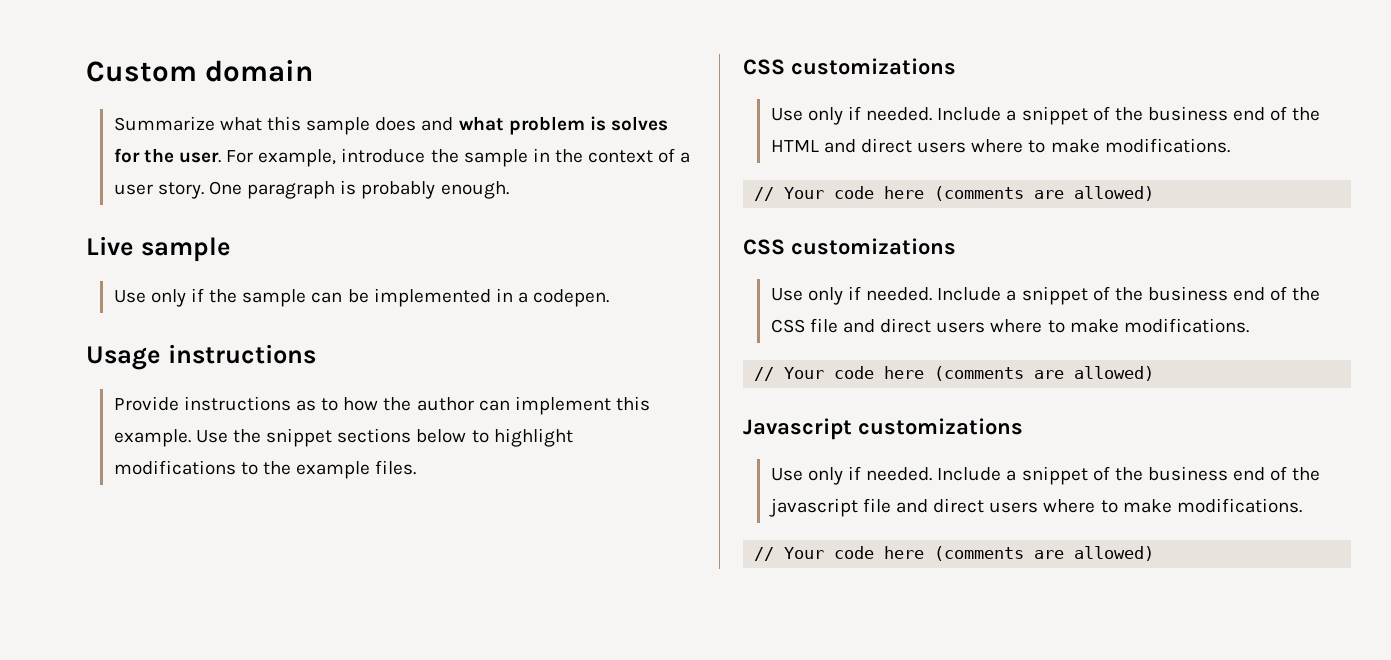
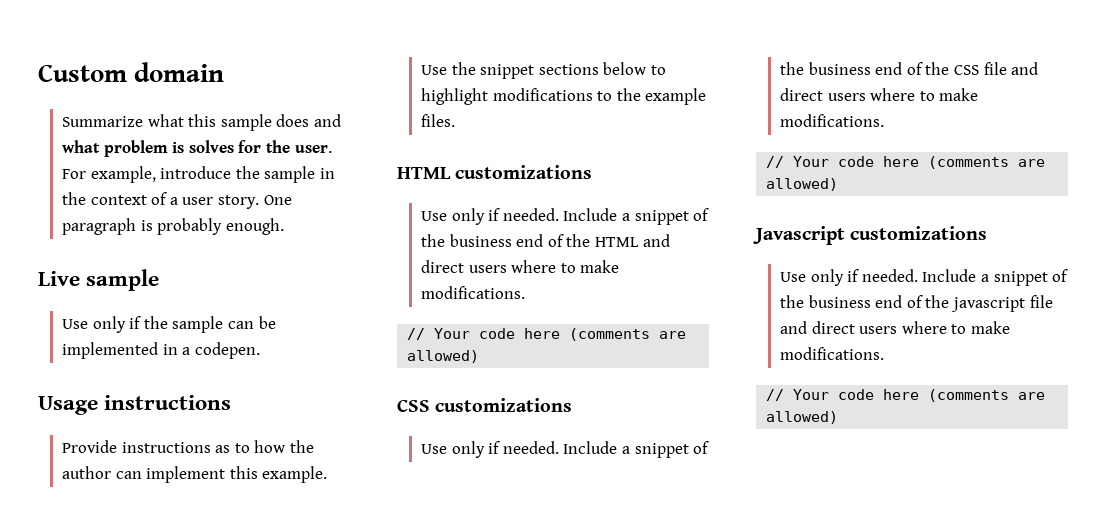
  Use the snippet sections below to highlight modifications to the example files.
- CSS customizations
+ HTML customizations

